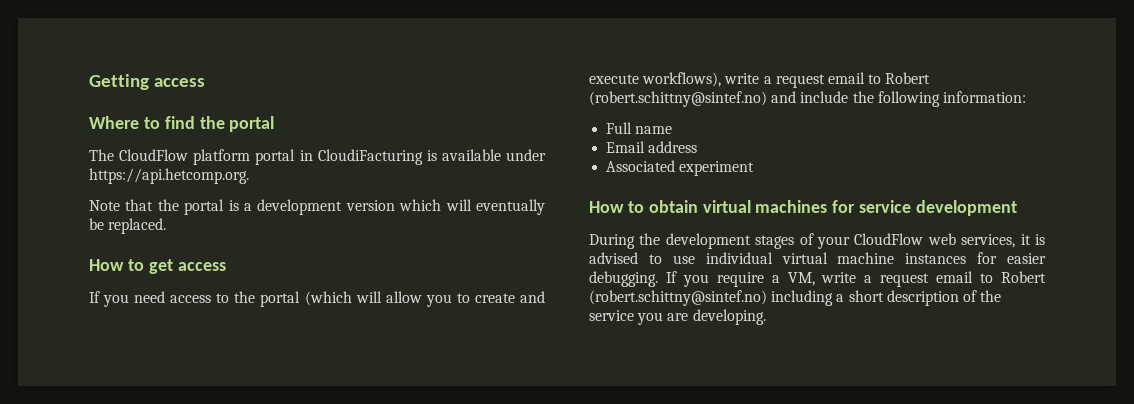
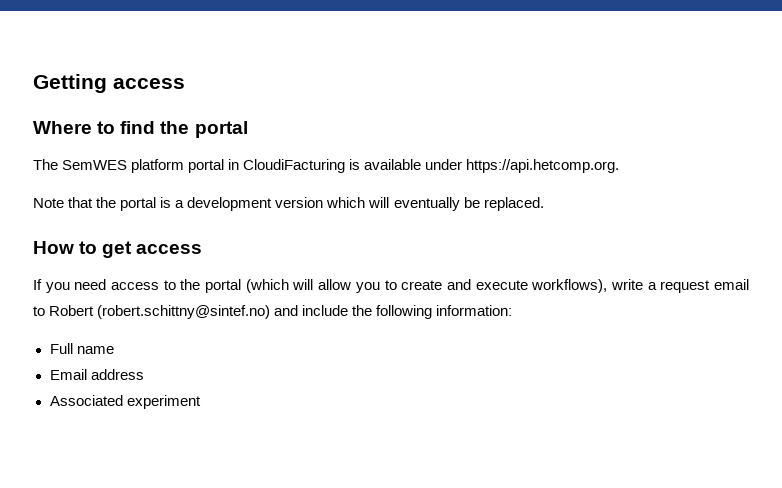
- The CloudFlow platform portal in CloudiFacturing is available under https://api.hetcomp.org.
+ The SemWES platform portal in CloudiFacturing is available under https://api.hetcomp.org.
- How to obtain virtual machines for service development
- During the development stages of your CloudFlow web services, it is advised to use individual virtual machine instances for easier debugging. If you require a VM, write a request email to Robert (robert.schittny@sintef.no) including a short description of the service you are developing.

